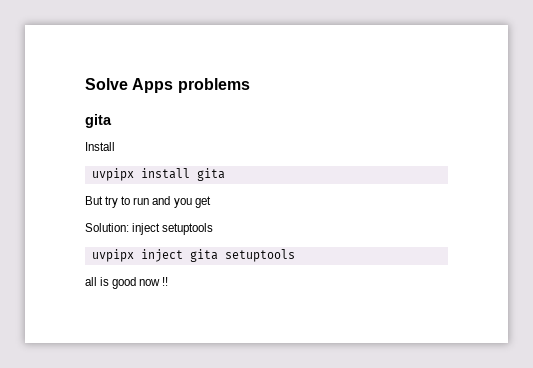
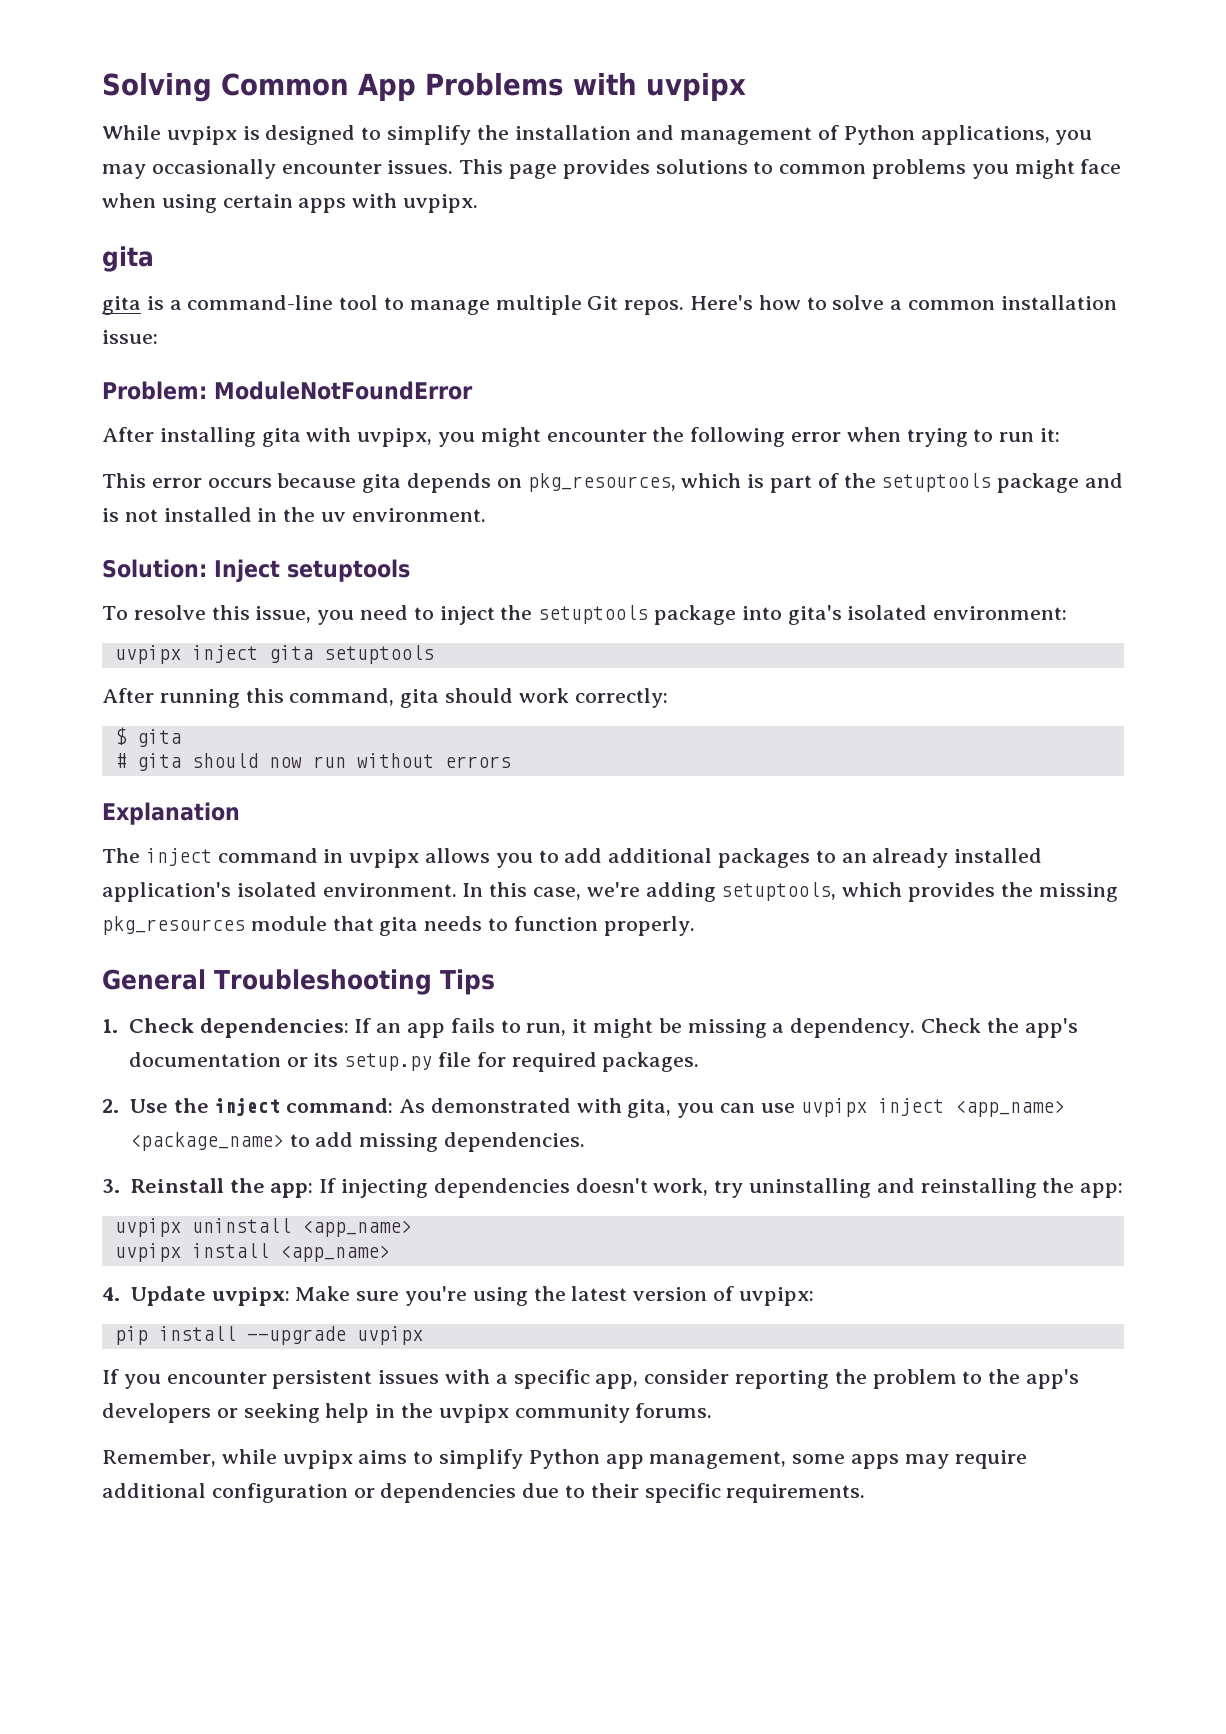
- Solve Apps problems
+ Solving Common App Problems with uvpipx
+ While uvpipx is designed to simplify the installation and management of Python applications, you may occasionally encounter issues. This page provides solutions to common problems you might face when using certain apps with uvpipx.
  gita
- Install
- uvpipx install gita
- But try to run and you get
- Solution: inject setuptools
+ gita is a command-line tool to manage multiple Git repos. Here's how to solve a common installation issue:
+ Problem: ModuleNotFoundError
+ After installing gita with uvpipx, you might encounter the following error when trying to run it:
+ This error occurs because gita depends on pkg_resources, which is part of the setuptools package and is not installed in the uv environment.
+ Solution: Inject setuptools
+ To resolve this issue, you need to inject the setuptools package into gita's isolated environment:
  uvpipx inject gita setuptools
- all is good now !!
+ After running this command, gita should work correctly:
+ $ gita
+ # gita should now run without errors
+ Explanation
+ The inject command in uvpipx allows you to add additional packages to an already installed application's isolated environment. In this case, we're adding setuptools, which provides the missing pkg_resources module that gita needs to function properly.
+ General Troubleshooting Tips
+ 1. Check dependencies: If an app fails to run, it might be missing a dependency. Check the app's documentation or its setup.py file for required packages.
+ 2. Use the inject command: As demonstrated with gita, you can use uvpipx inject <app_name> <package_name> to add missing dependencies.
+ 3. Reinstall the app: If injecting dependencies doesn't work, try uninstalling and reinstalling the app:
+ uvpipx uninstall <app_name>
+ uvpipx install <app_name>
+ 4. Update uvpipx: Make sure you're using the latest version of uvpipx:
+ pip install --upgrade uvpipx
+ If you encounter persistent issues with a specific app, consider reporting the problem to the app's developers or seeking help in the uvpipx community forums.
+ Remember, while uvpipx aims to simplify Python app management, some apps may require additional configuration or dependencies due to their specific requirements.

